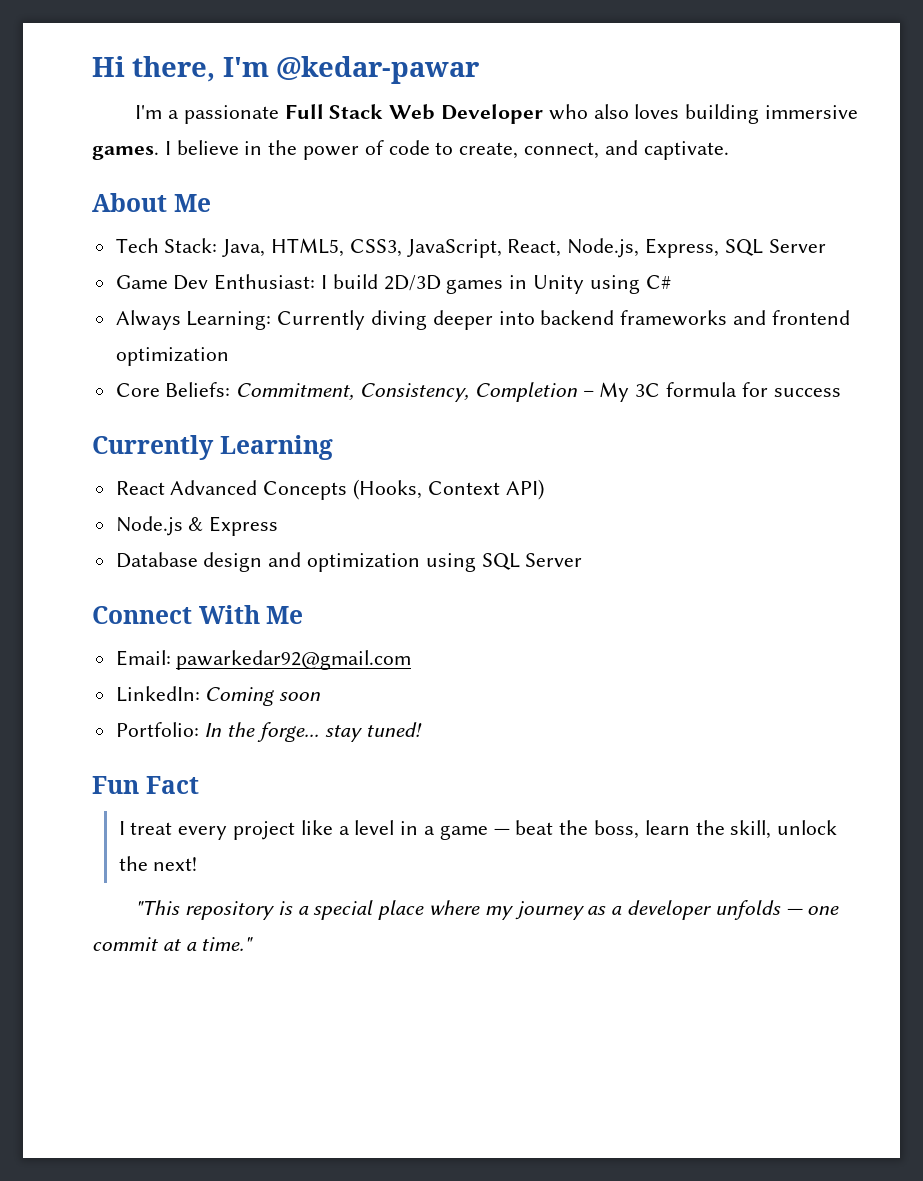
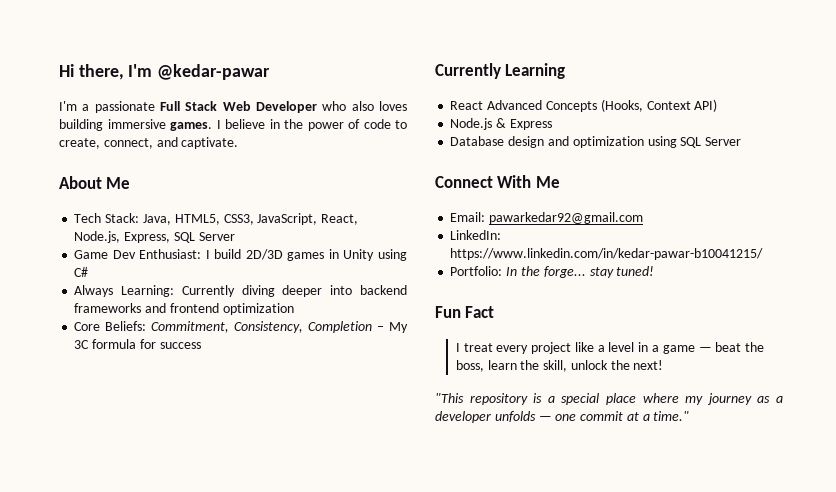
- LinkedIn: Coming soon
+ LinkedIn: https://www.linkedin.com/in/kedar-pawar-b10041215/

